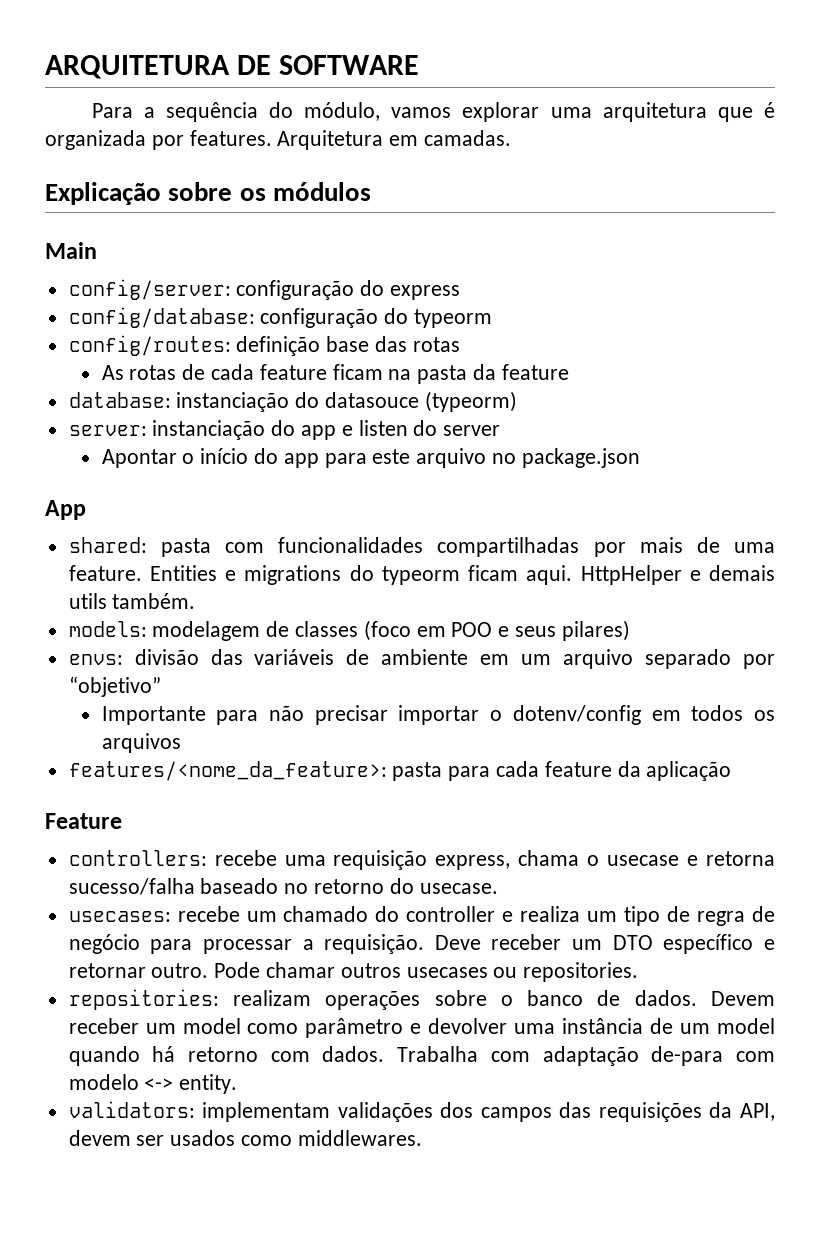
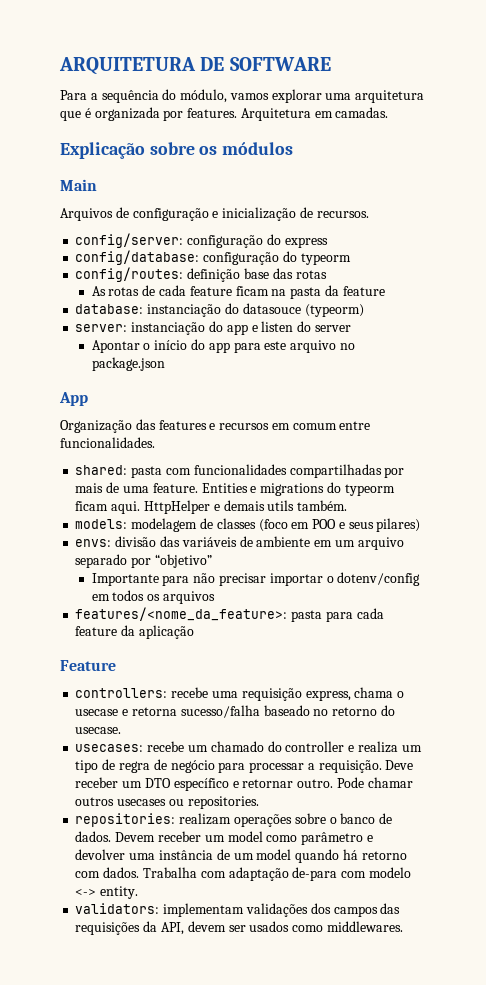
+ Arquivos de configuração e inicialização de recursos.
+ Organização das features e recursos em comum entre funcionalidades.

